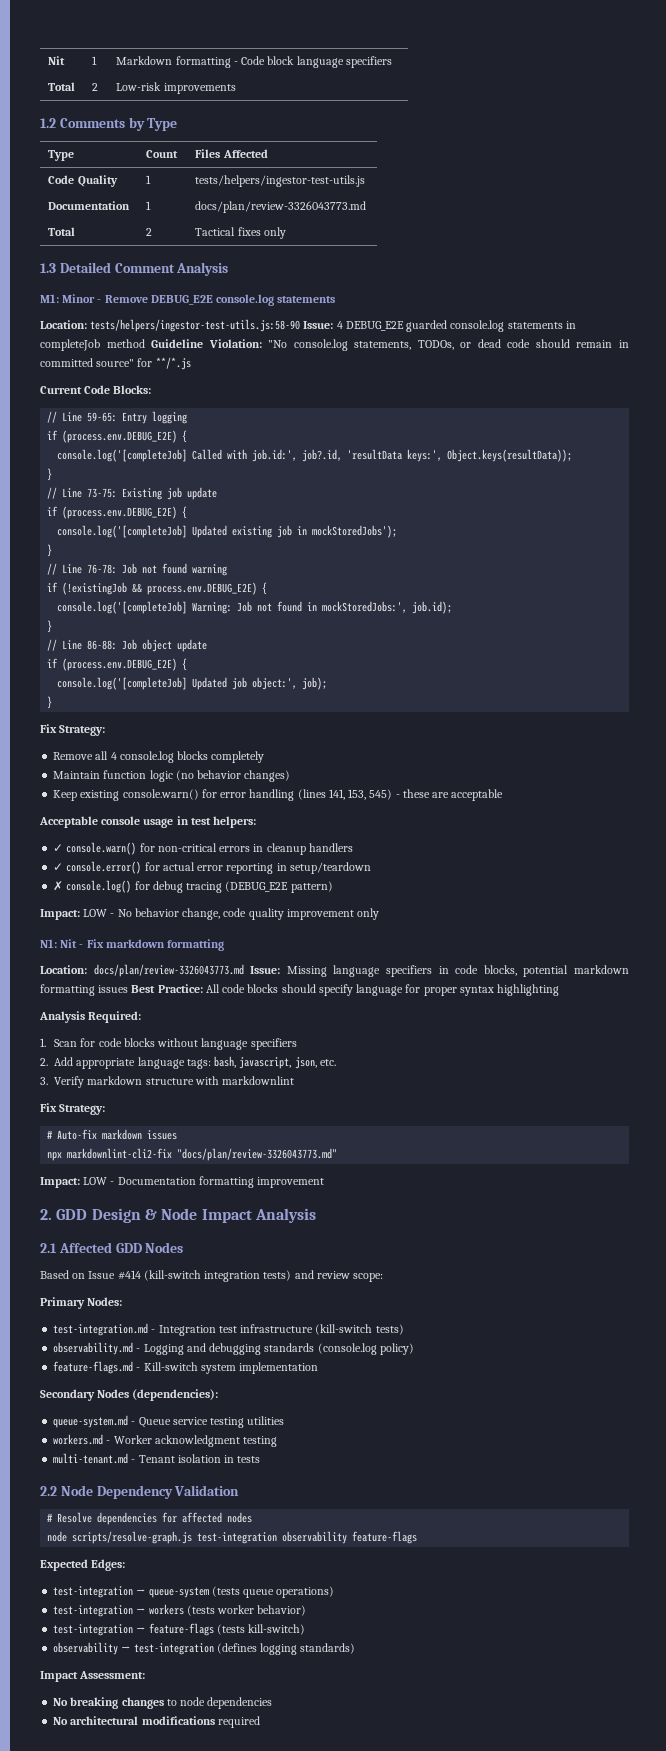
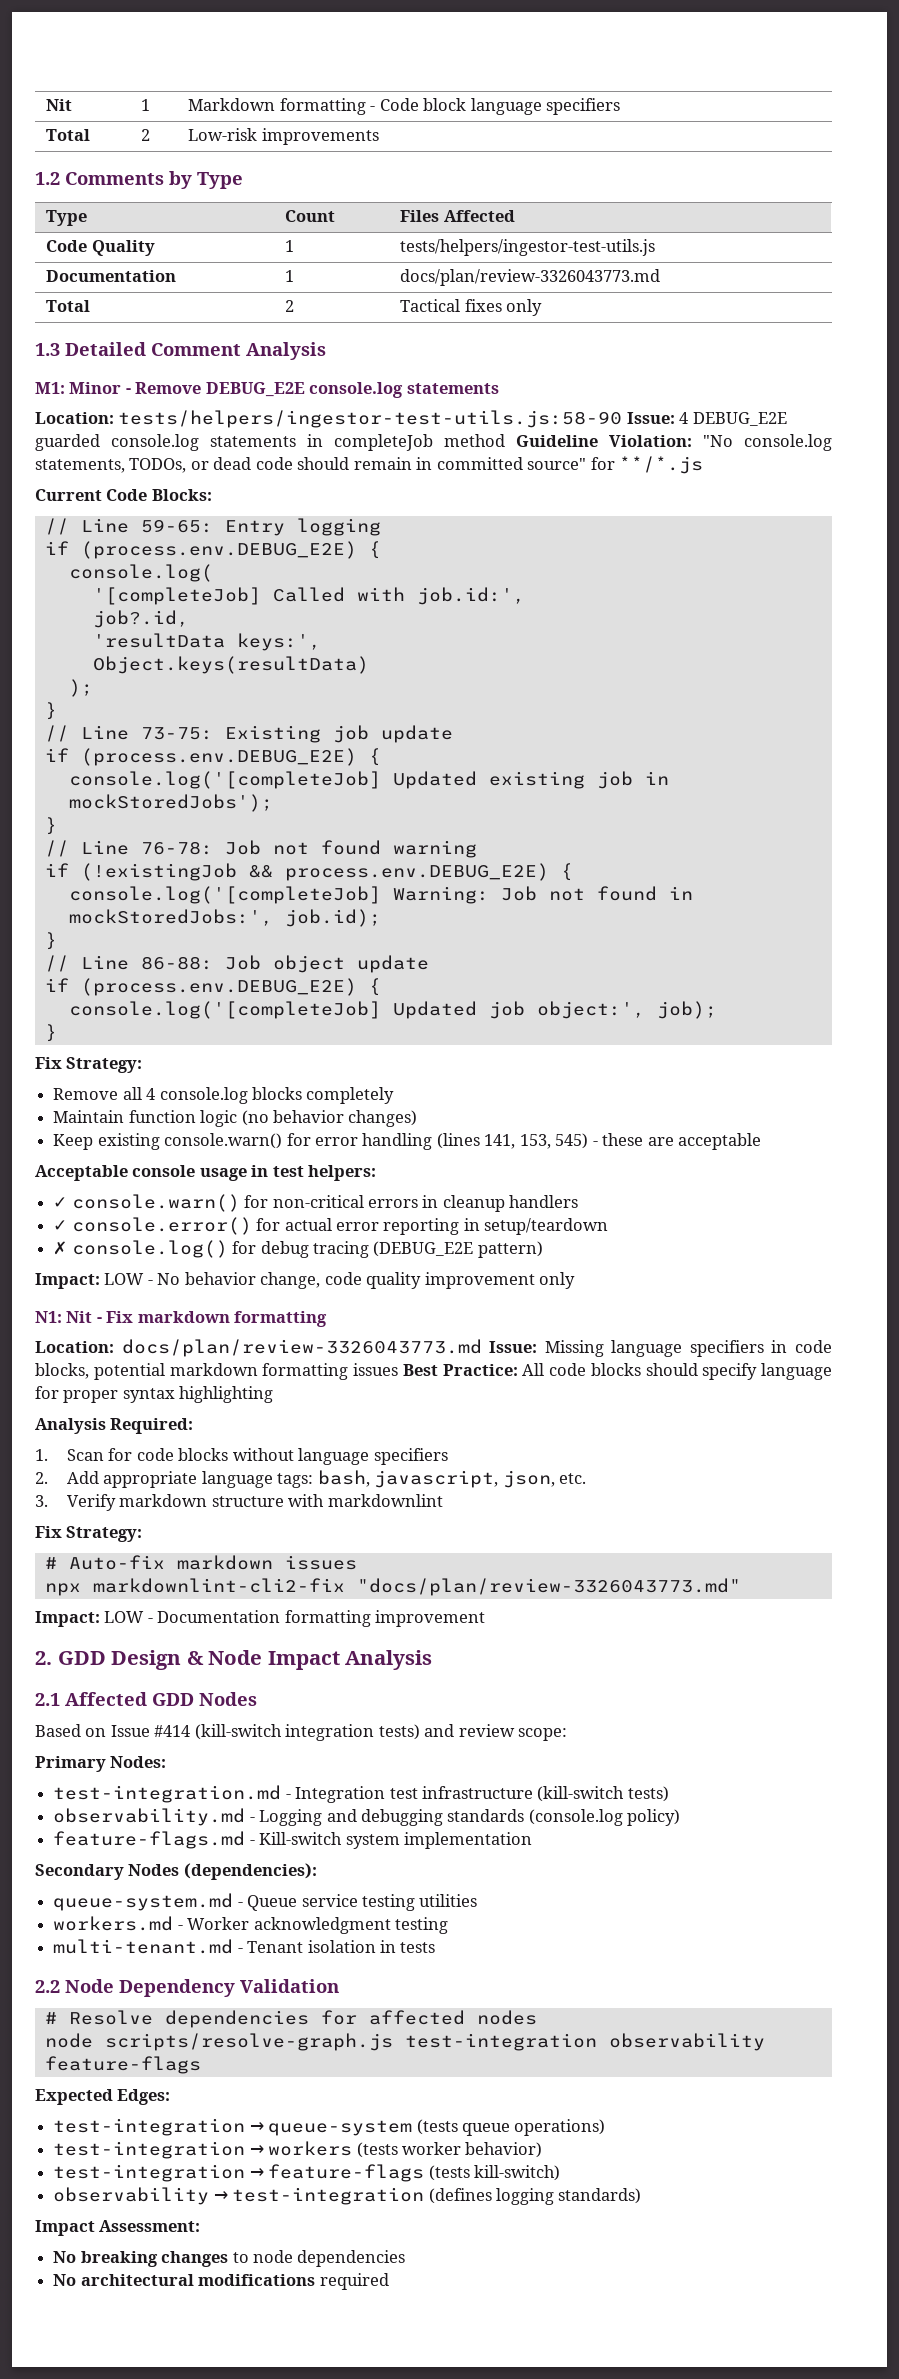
- console.log('[completeJob] Called with job.id:', job?.id, 'resultData keys:', Object.keys(resultData));
+ console.log(
+ '[completeJob] Called with job.id:',
+ job?.id,
+ 'resultData keys:',
+ Object.keys(resultData)
+ );

